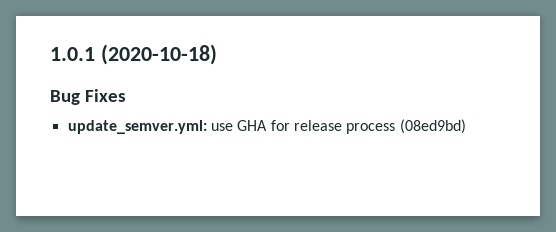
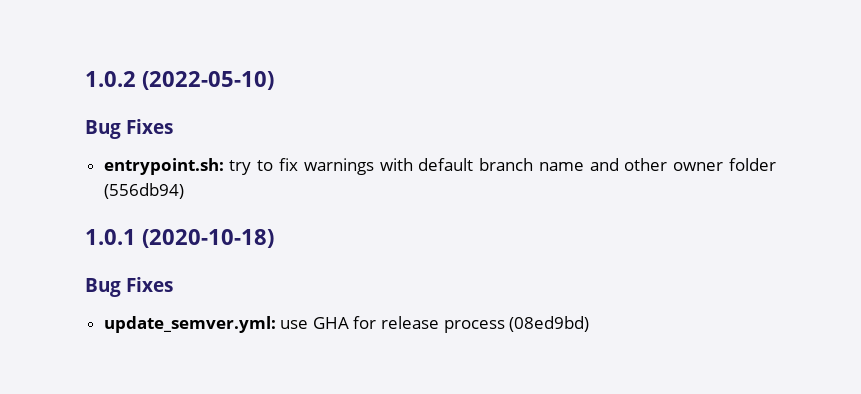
+ 1.0.2 (2022-05-10)
+ Bug Fixes
+ entrypoint.sh: try to fix warnings with default branch name and other owner folder (556db94)

